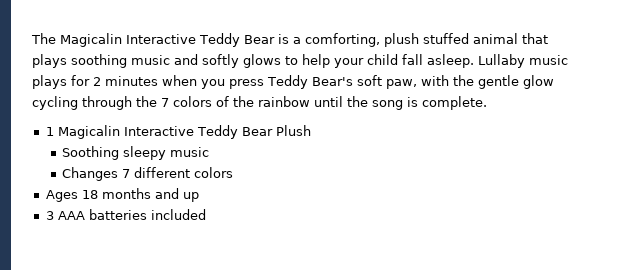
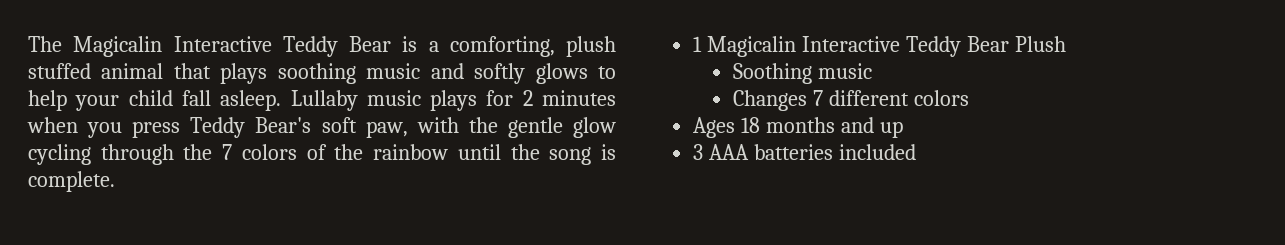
- Soothing sleepy music
+ Soothing music

